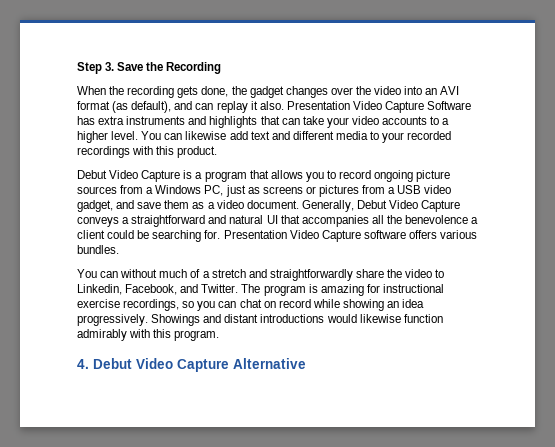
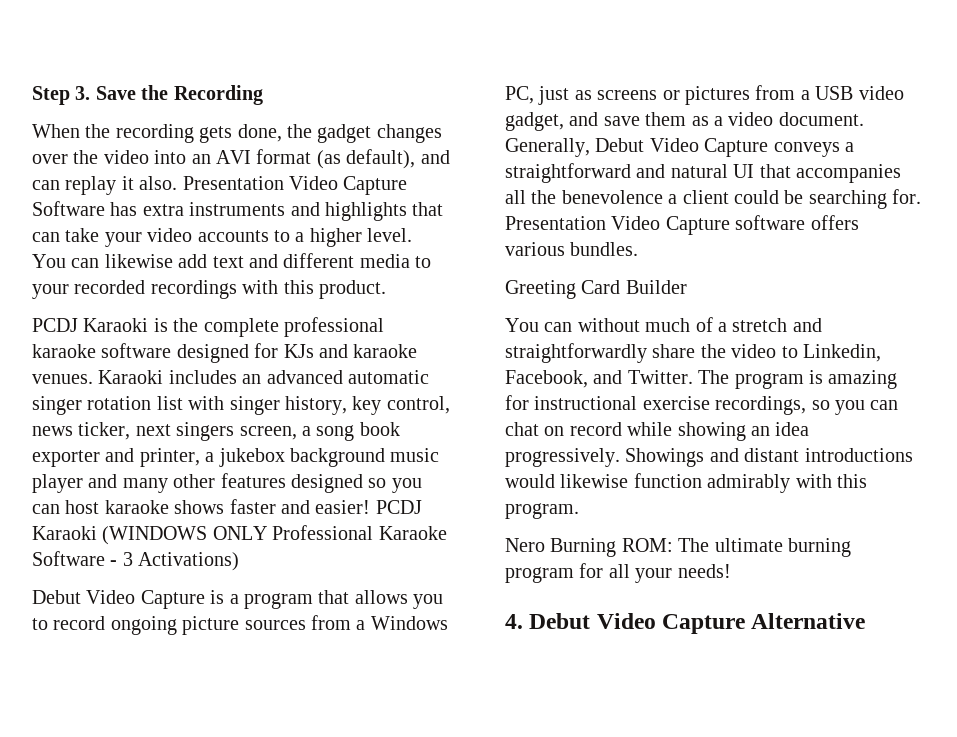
+ PCDJ Karaoki is the complete professional karaoke software designed for KJs and karaoke venues. Karaoki includes an advanced automatic singer rotation list with singer history, key control, news ticker, next singers screen, a song book exporter and printer, a jukebox background music player and many other features designed so you can host karaoke shows faster and easier! PCDJ Karaoki (WINDOWS ONLY Professional Karaoke Software - 3 Activations)
+ Greeting Card Builder
+ Nero Burning ROM: The ultimate burning program for all your needs!

